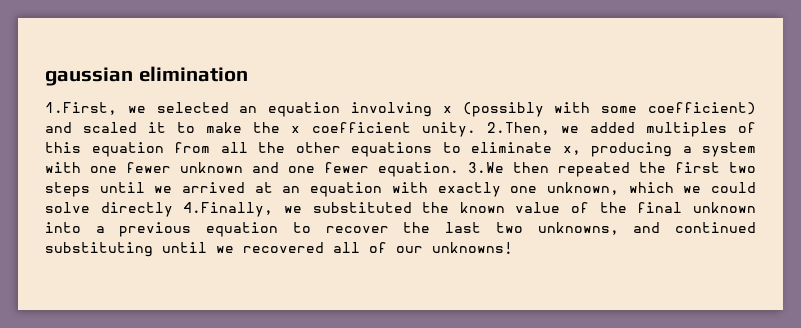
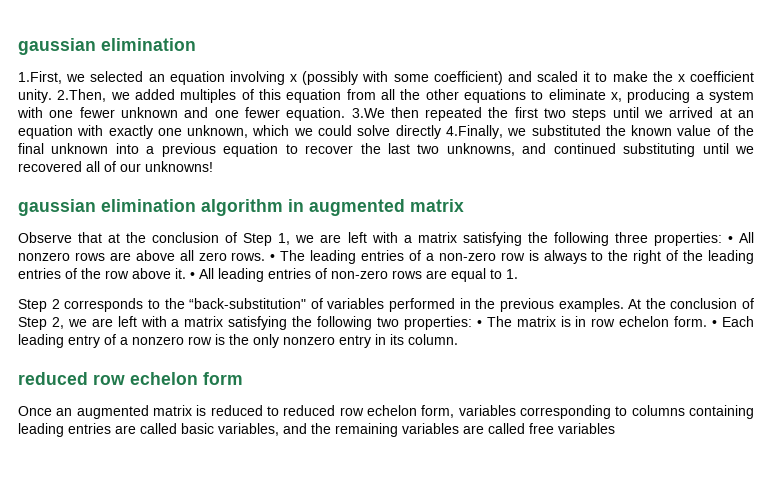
+ gaussian elimination algorithm in augmented matrix
+ Observe that at the conclusion of Step 1, we are left with a matrix satisfying the following three properties: • All nonzero rows are above all zero rows. • The leading entries of a non-zero row is always to the right of the leading entries of the row above it. • All leading entries of non-zero rows are equal to 1.
+ Step 2 corresponds to the “back-substitution" of variables performed in the previous examples. At the conclusion of Step 2, we are left with a matrix satisfying the following two properties: • The matrix is in row echelon form. • Each leading entry of a nonzero row is the only nonzero entry in its column.
+ reduced row echelon form
+ Once an augmented matrix is reduced to reduced row echelon form, variables corresponding to columns containing leading entries are called basic variables, and the remaining variables are called free variables

